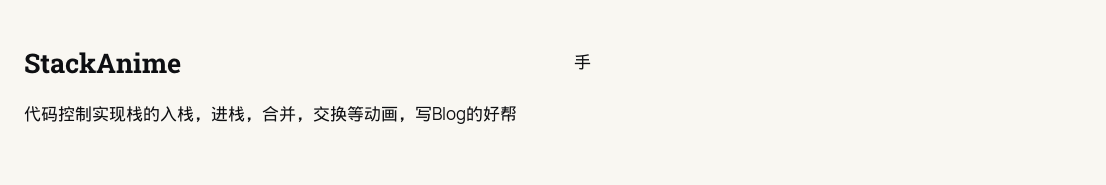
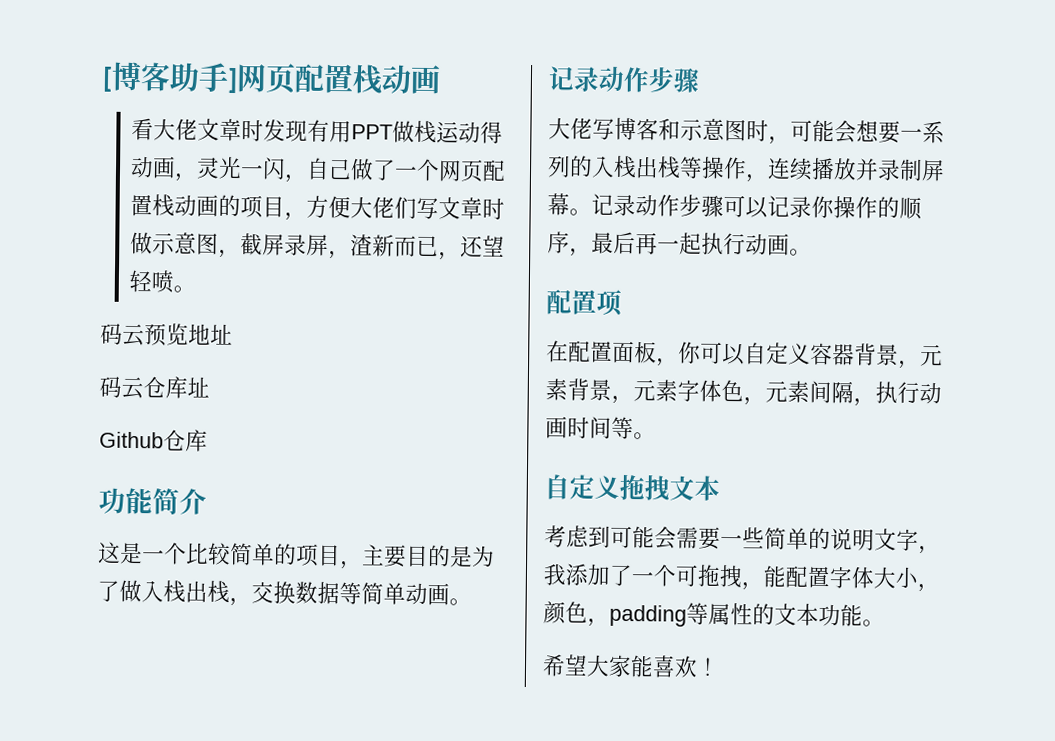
- StackAnime
- 代码控制实现栈的入栈，进栈，合并，交换等动画，写Blog的好帮手
+ [博客助手]网页配置栈动画
+ 看大佬文章时发现有用PPT做栈运动得动画，灵光一闪，自己做了一个网页配置栈动画的项目，方便大佬们写文章时做示意图，截屏录屏，渣新而已，还望轻喷。
+ 码云预览地址
+ 码云仓库址
+ Github仓库
+ 功能简介
+ 这是一个比较简单的项目，主要目的是为了做入栈出栈，交换数据等简单动画。
+ 记录动作步骤
+ 大佬写博客和示意图时，可能会想要一系列的入栈出栈等操作，连续播放并录制屏幕。记录动作步骤可以记录你操作的顺序，最后再一起执行动画。
+ 配置项
+ 在配置面板，你可以自定义容器背景，元素背景，元素字体色，元素间隔，执行动画时间等。
+ 自定义拖拽文本
+ 考虑到可能会需要一些简单的说明文字，我添加了一个可拖拽，能配置字体大小，颜色，padding等属性的文本功能。
+ 希望大家能喜欢！

